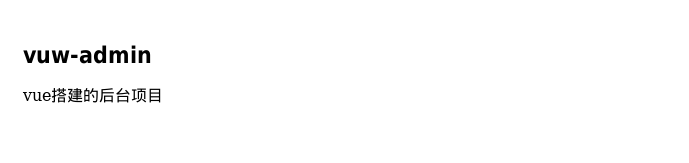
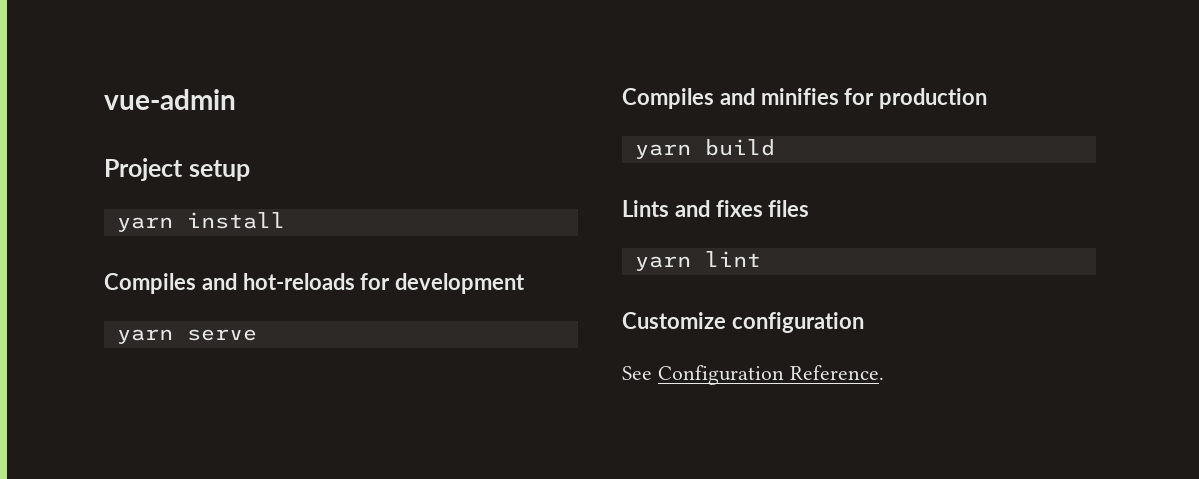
- vuw-admin
- vue搭建的后台项目
+ vue-admin
+ Project setup
+ yarn install
+ Compiles and hot-reloads for development
+ yarn serve
+ Compiles and minifies for production
+ yarn build
+ Lints and fixes files
+ yarn lint
+ Customize configuration
+ See Configuration Reference.

